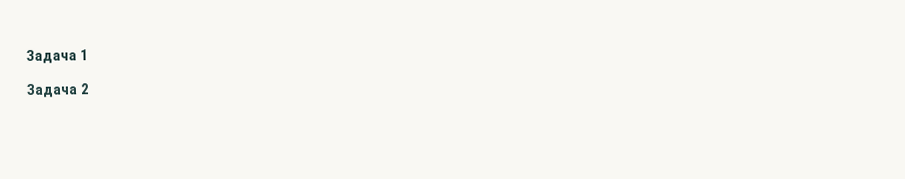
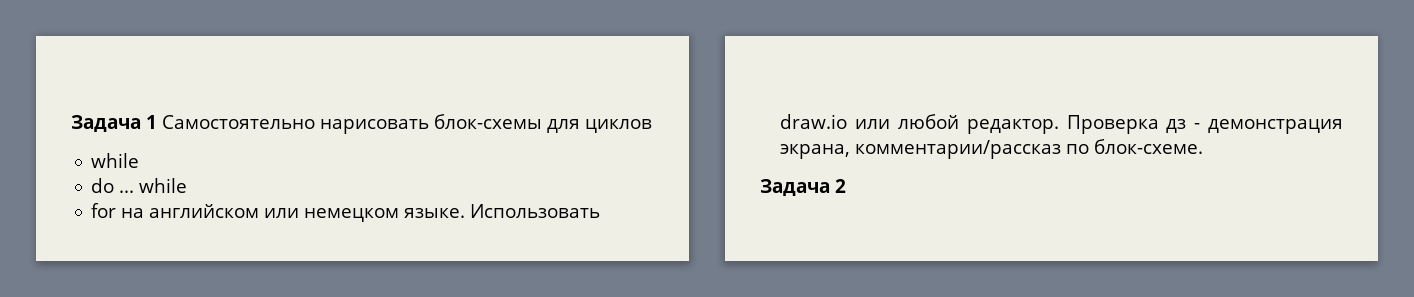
- Задача 1
+ Задача 1 Самостоятельно нарисовать блок-схемы для циклов
+ while
+ do ... while
+ for на английском или немецком языке. Использовать draw.io или любой редактор. Проверка дз - демонстрация экрана, комментарии/рассказ по блок-схеме.

